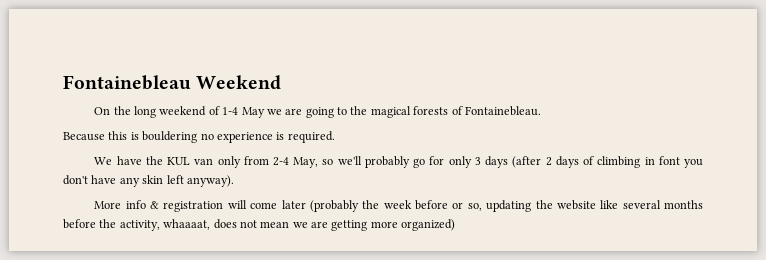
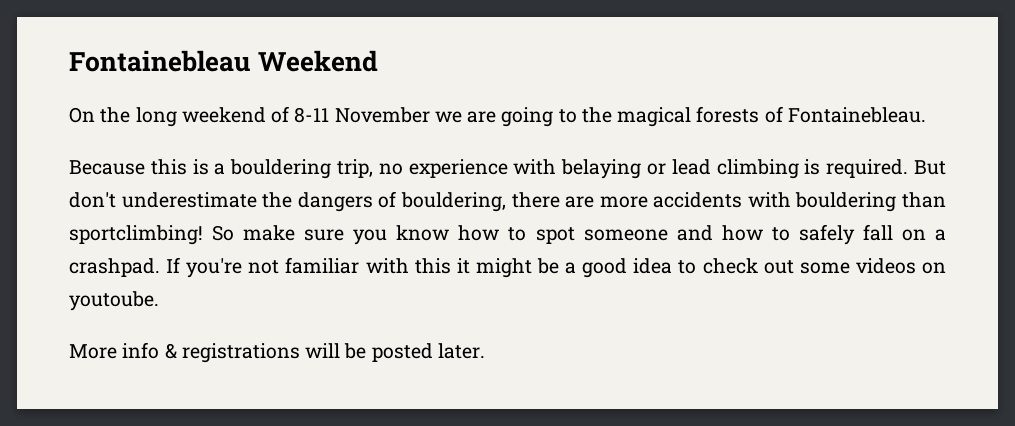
- On the long weekend of 1-4 May we are going to the magical forests of Fontainebleau.
+ On the long weekend of 8-11 November we are going to the magical forests of Fontainebleau.
- Because this is bouldering no experience is required.
- We have the KUL van only from 2-4 May, so we'll probably go for only 3 days (after 2 days of climbing in font you don't have any skin left anyway).
- More info & registration will come later (probably the week before or so, updating the website like several months before the activity, whaaaat, does not mean we are getting more organized)
+ Because this is a bouldering trip, no experience with belaying or lead climbing is required. But don't underestimate the dangers of bouldering, there are more accidents with bouldering than sportclimbing! So make sure you know how to spot someone and how to safely fall on a crashpad. If you're not familiar with this it might be a good idea to check out some videos on youtoube.
+ More info & registrations will be posted later.

